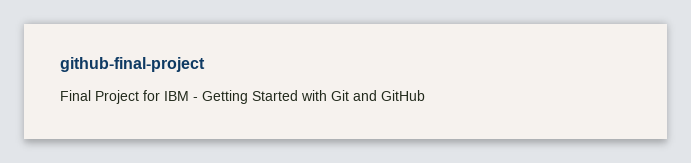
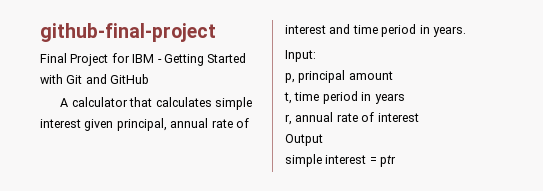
+ A calculator that calculates simple interest given principal, annual rate of interest and time period in years.
+ Input:
+ p, principal amount
+ t, time period in years
+ r, annual rate of interest
+ Output
+ simple interest = ptr

